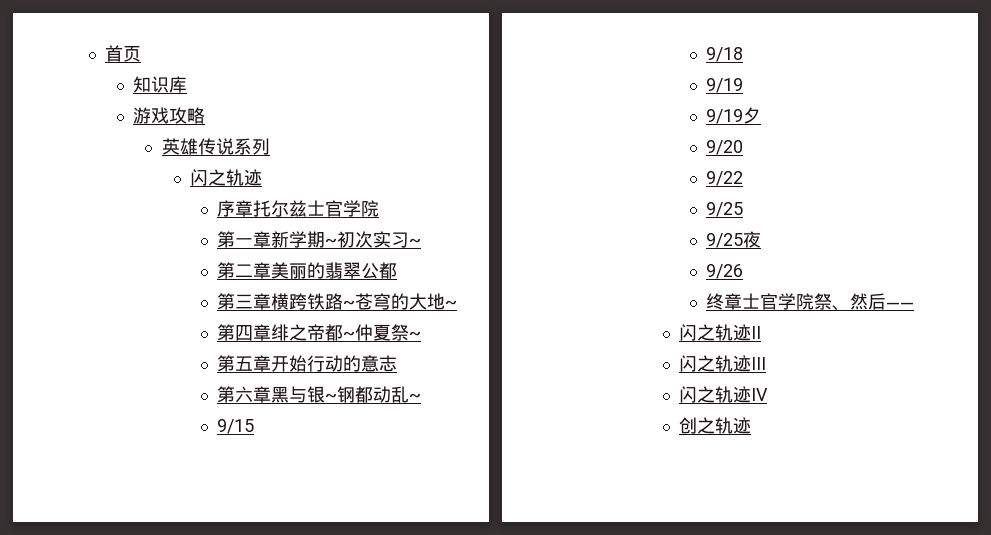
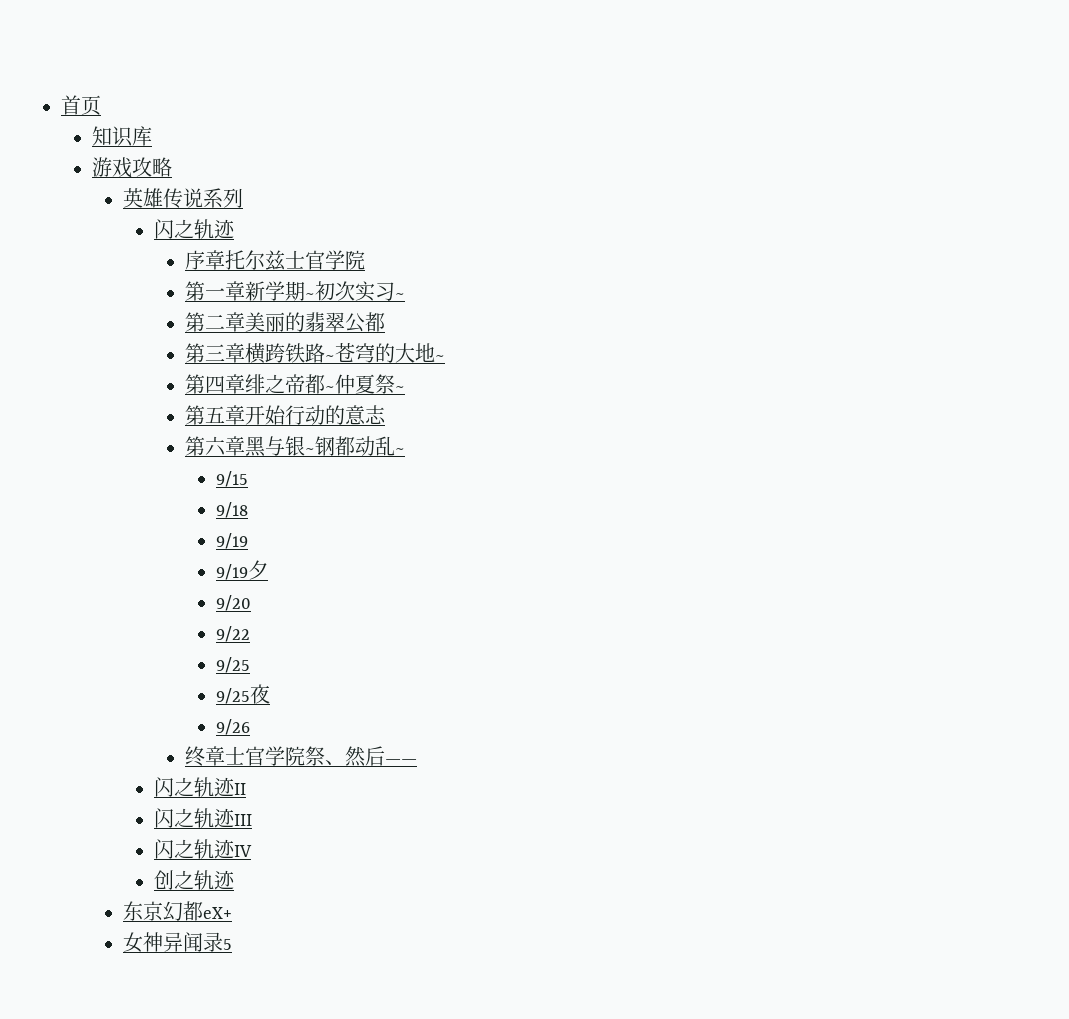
+ 东京幻都eX+
+ 女神异闻录5

